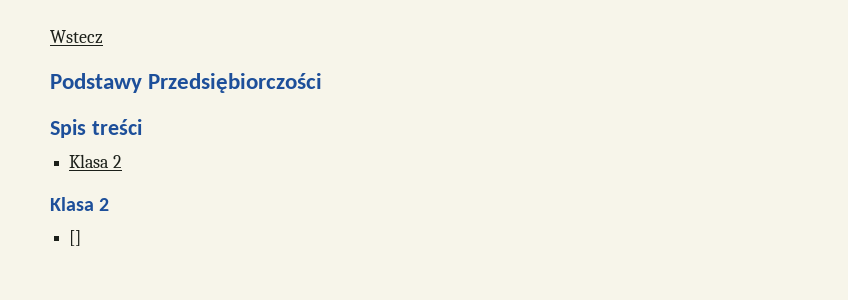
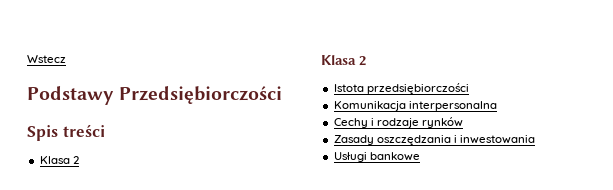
- []
+ Istota przedsiębiorczości
+ Komunikacja interpersonalna
+ Cechy i rodzaje rynków
+ Zasady oszczędzania i inwestowania
+ Usługi bankowe

